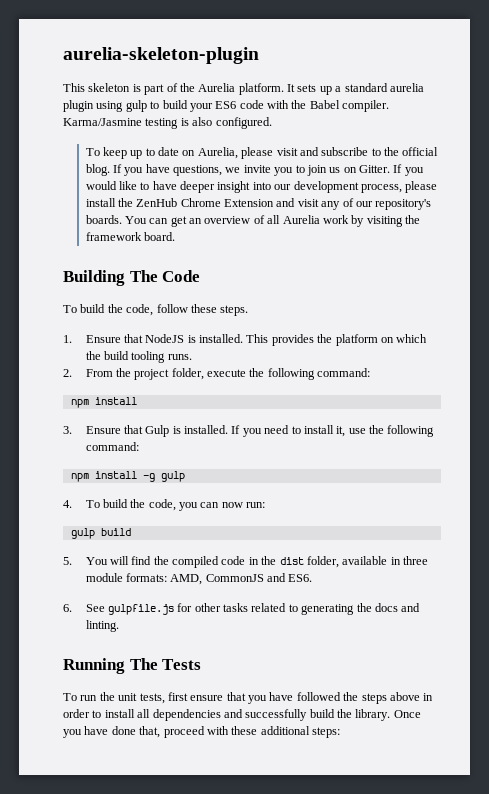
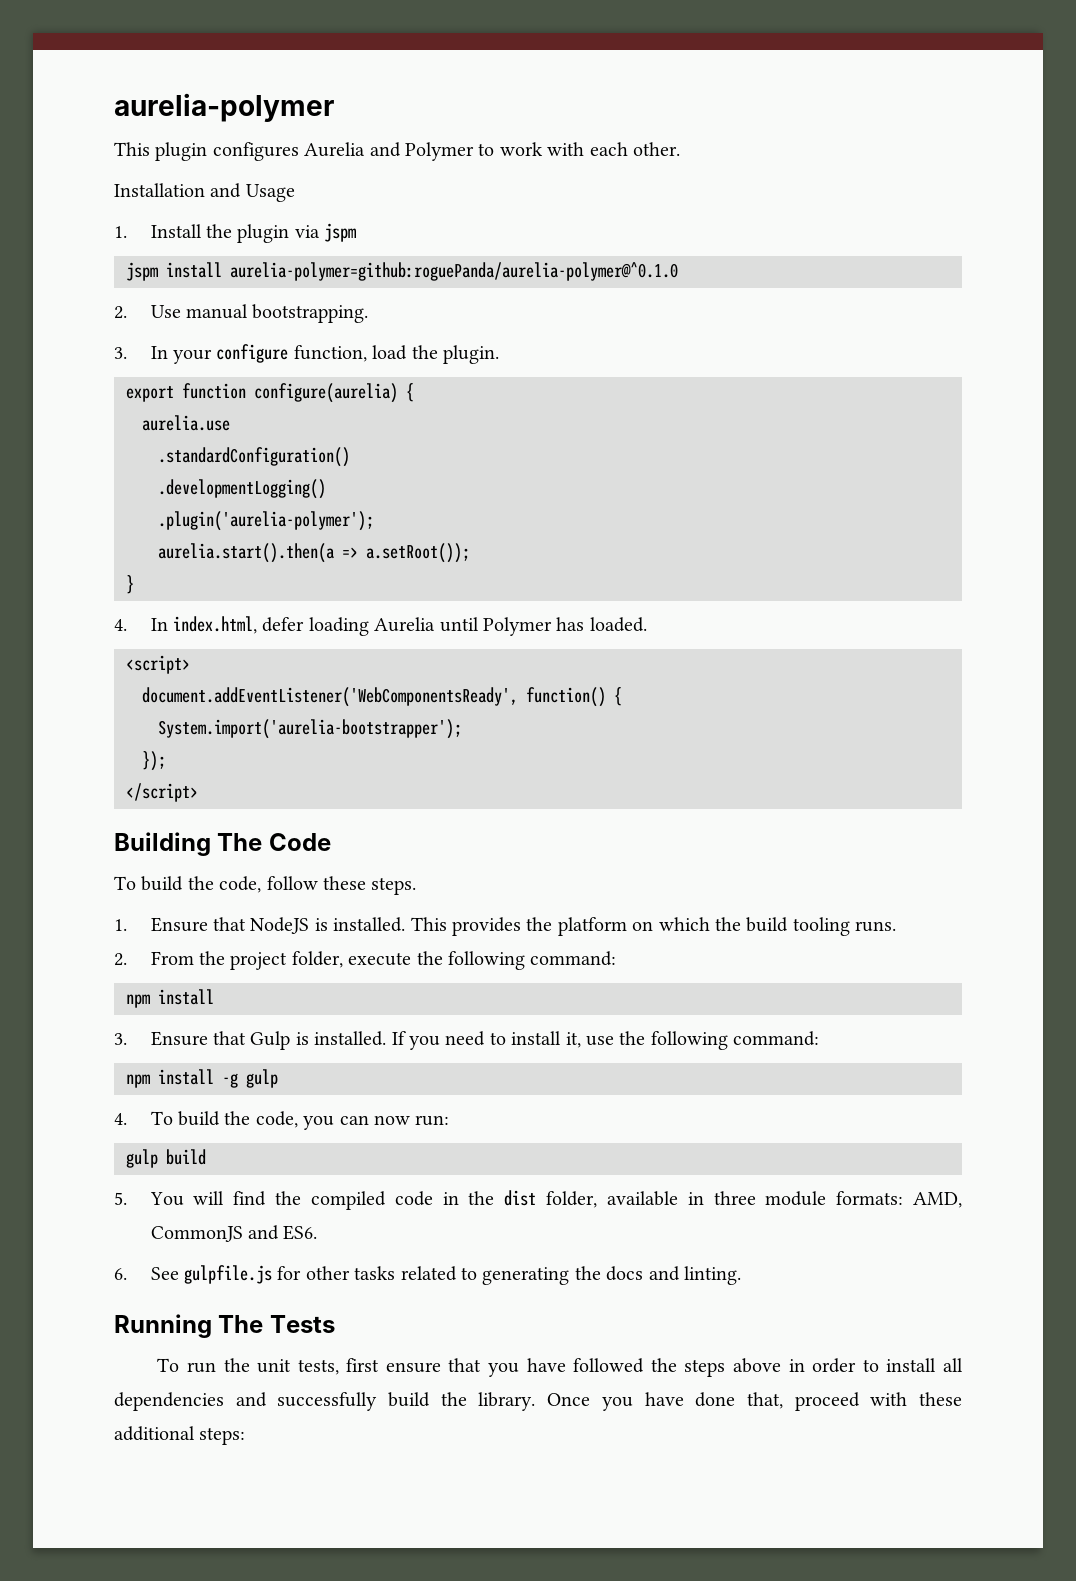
- aurelia-skeleton-plugin
- This skeleton is part of the Aurelia platform. It sets up a standard aurelia plugin using gulp to build your ES6 code with the Babel compiler. Karma/Jasmine testing is also configured.
- To keep up to date on Aurelia, please visit and subscribe to the official blog. If you have questions, we invite you to join us on Gitter. If you would like to have deeper insight into our development process, please install the ZenHub Chrome Extension and visit any of our repository's boards. You can get an overview of all Aurelia work by visiting the framework board.
+ aurelia-polymer
+ This plugin configures Aurelia and Polymer to work with each other.
+ Installation and Usage
+ 1. Install the plugin via jspm
+ jspm install aurelia-polymer=github:roguePanda/aurelia-polymer@^0.1.0
+ 2. Use manual bootstrapping.
+ 3. In your configure function, load the plugin.
+ export function configure(aurelia) {
+ aurelia.use
+ .standardConfiguration()
+ .developmentLogging()
+ .plugin('aurelia-polymer');
+ aurelia.start().then(a => a.setRoot());
+ }
+ 4. In index.html, defer loading Aurelia until Polymer has loaded.
+ <script>
+ document.addEventListener('WebComponentsReady', function() {
+ System.import('aurelia-bootstrapper');
+ });
+ </script>

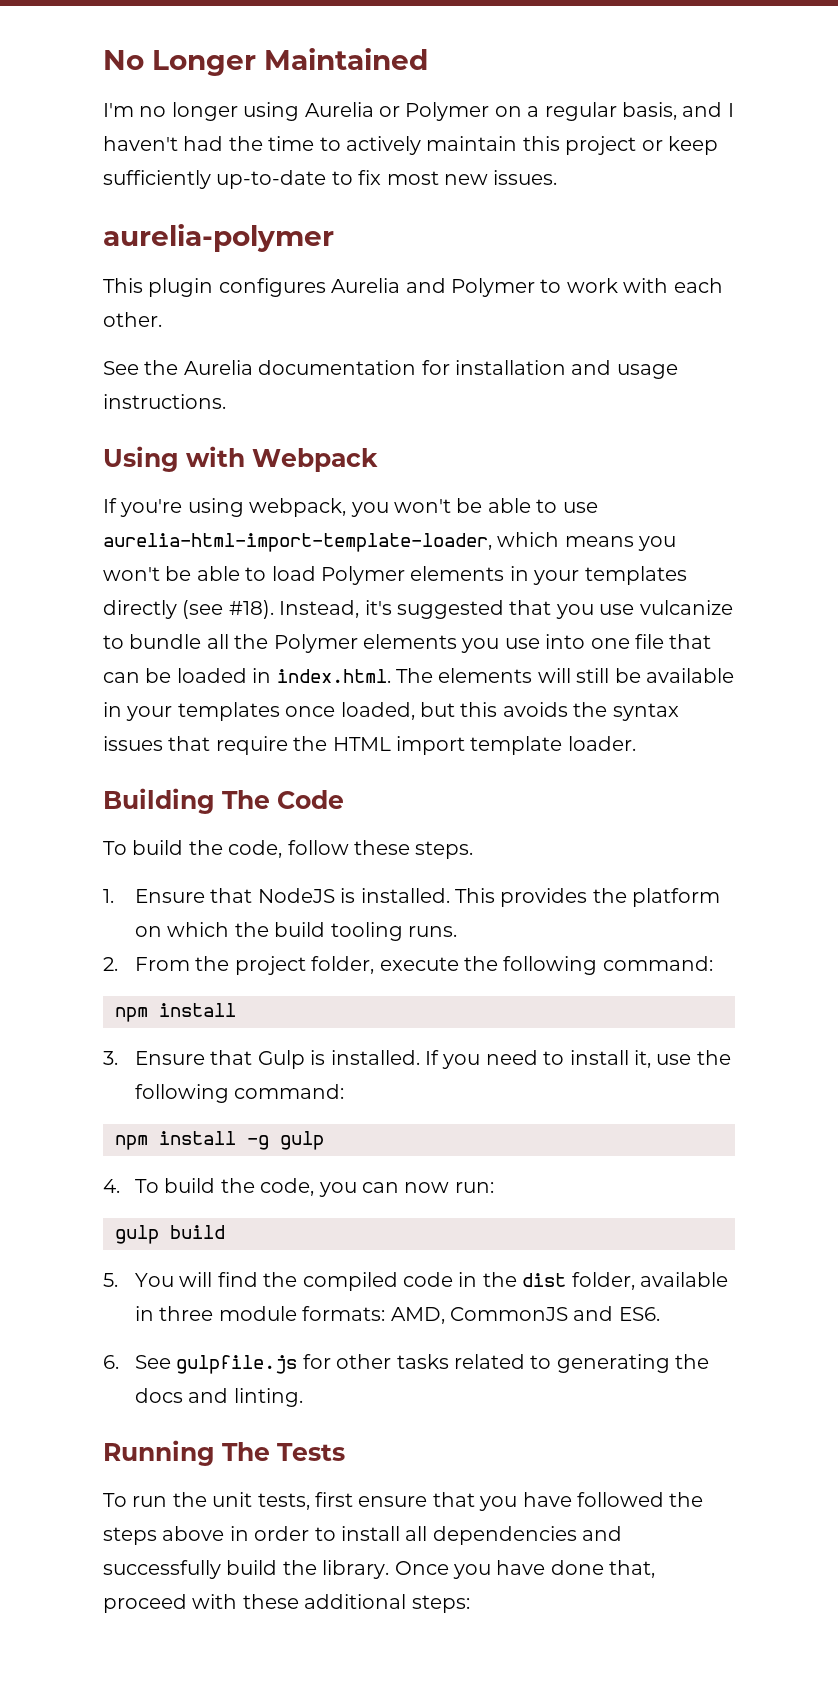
+ No Longer Maintained
+ I'm no longer using Aurelia or Polymer on a regular basis, and I haven't had the time to actively maintain this project or keep sufficiently up-to-date to fix most new issues.
- Installation and Usage
- 1. Install the plugin via jspm
- jspm install aurelia-polymer=github:roguePanda/aurelia-polymer@^0.1.0
- 2. Use manual bootstrapping.
- 3. In your configure function, load the plugin.
- export function configure(aurelia) {
- aurelia.use
- .standardConfiguration()
- .developmentLogging()
- .plugin('aurelia-polymer');
- aurelia.start().then(a => a.setRoot());
- }
- 4. In index.html, defer loading Aurelia until Polymer has loaded.
- <script>
- document.addEventListener('WebComponentsReady', function() {
- System.import('aurelia-bootstrapper');
- });
- </script>
+ See the Aurelia documentation for installation and usage instructions.
+ Using with Webpack
+ If you're using webpack, you won't be able to use aurelia-html-import-template-loader, which means you won't be able to load Polymer elements in your templates directly (see #18). Instead, it's suggested that you use vulcanize to bundle all the Polymer elements you use into one file that can be loaded in index.html. The elements will still be available in your templates once loaded, but this avoids the syntax issues that require the HTML import template loader.

